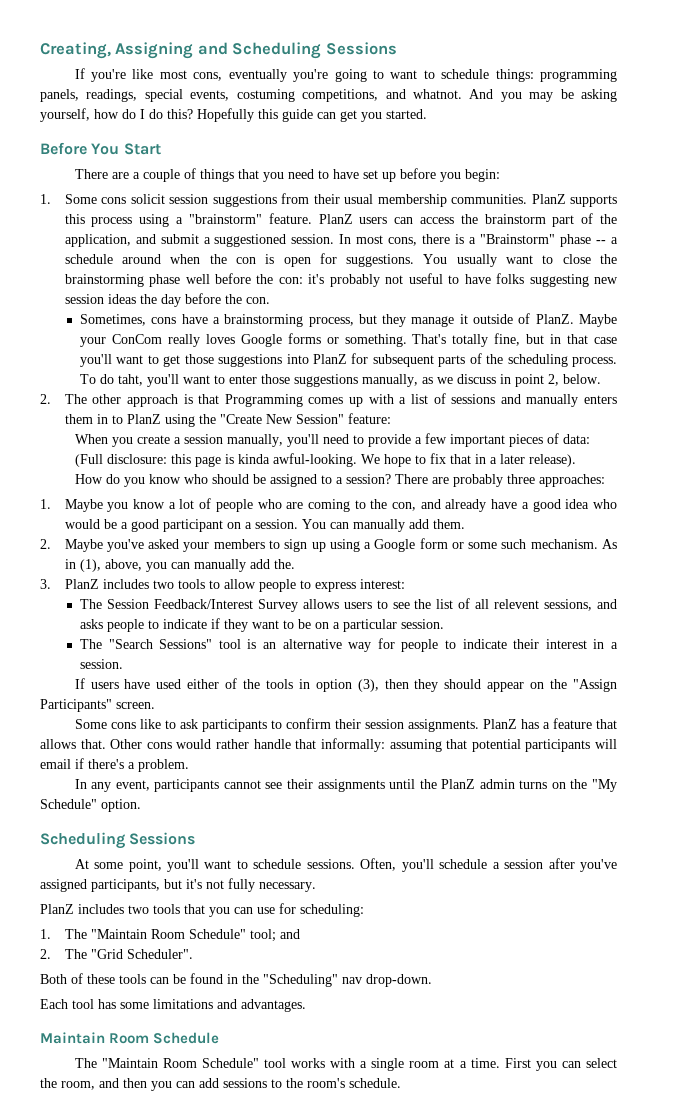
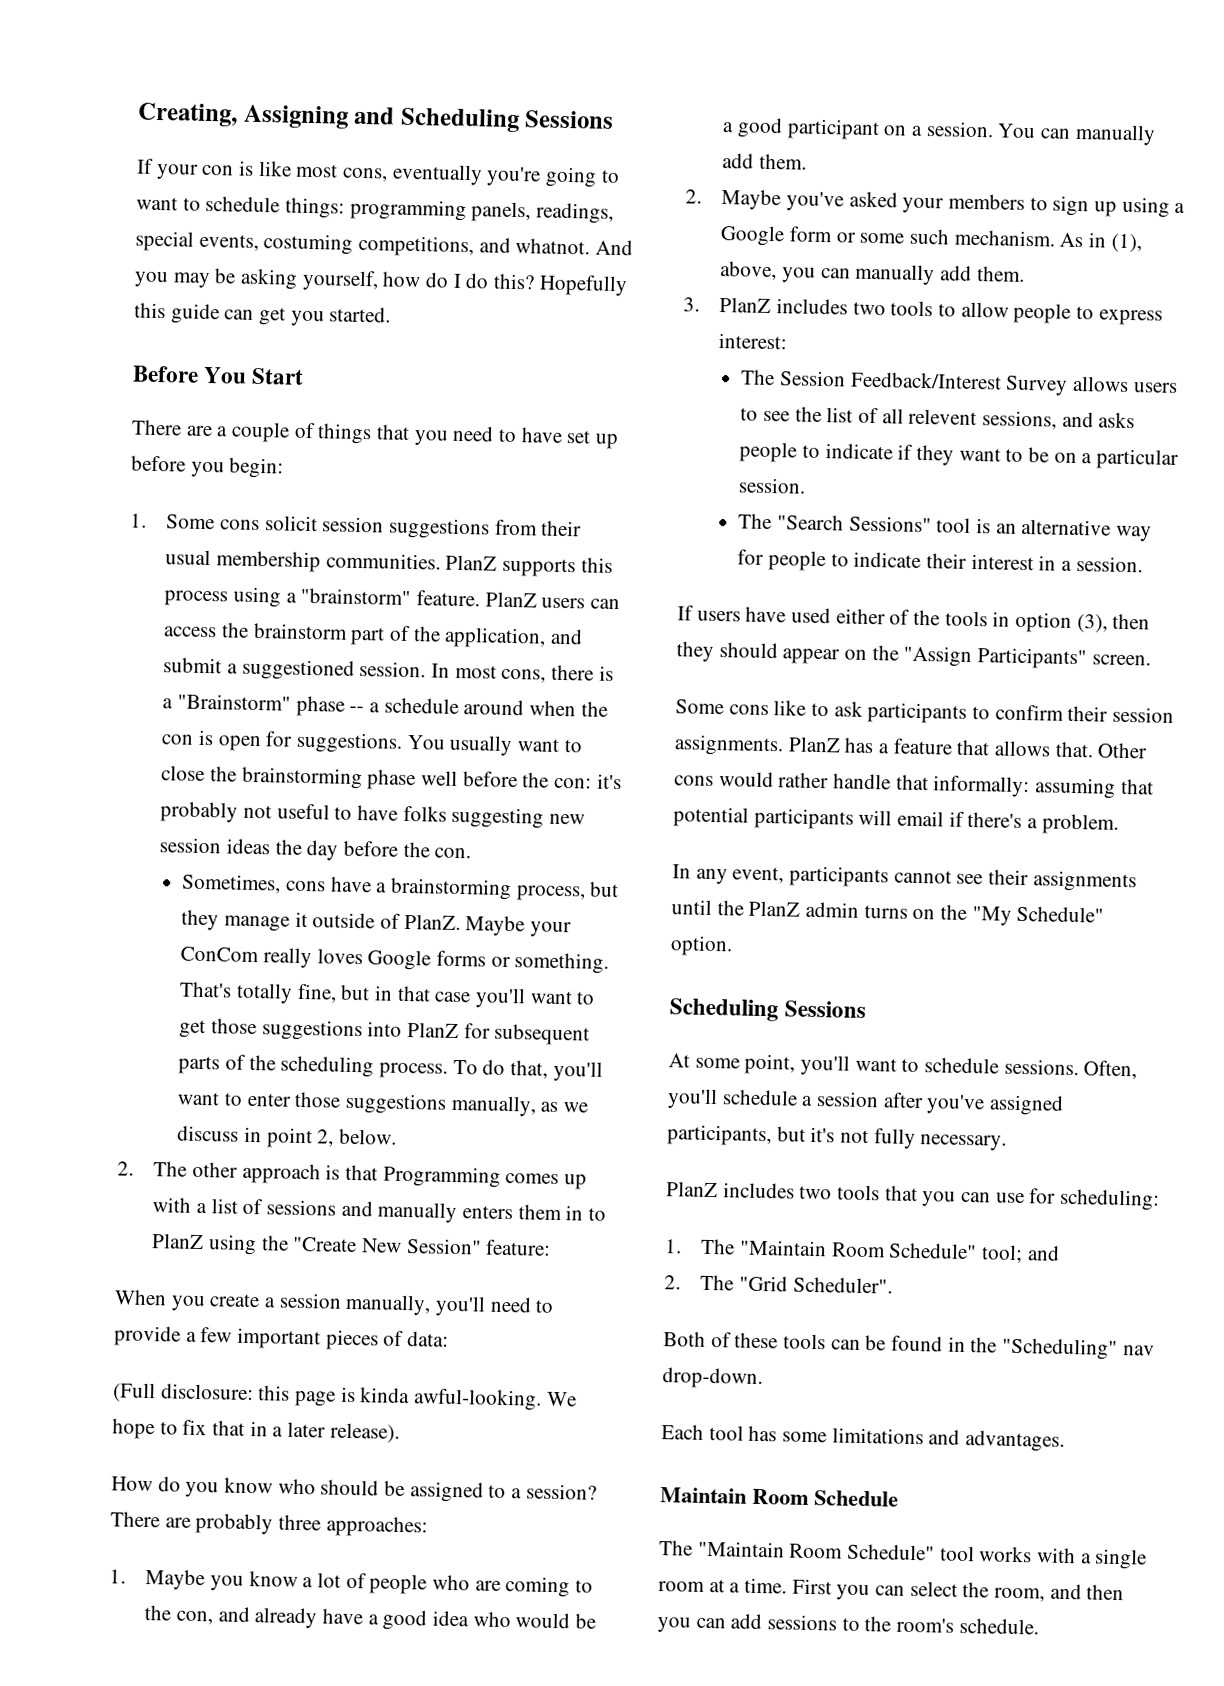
- If you're like most cons, eventually you're going to want to schedule things: programming panels, readings, special events, costuming competitions, and whatnot.
+ If your con is like most cons, eventually you're going to want to schedule things: programming panels, readings, special events, costuming competitions, and whatnot.
- To do taht, you'll want to enter those suggestions manually, as we discuss in point 2, below.
+ To do that, you'll want to enter those suggestions manually, as we discuss in point 2, below.
- As in (1), above, you can manually add the.
+ As in (1), above, you can manually add them.

